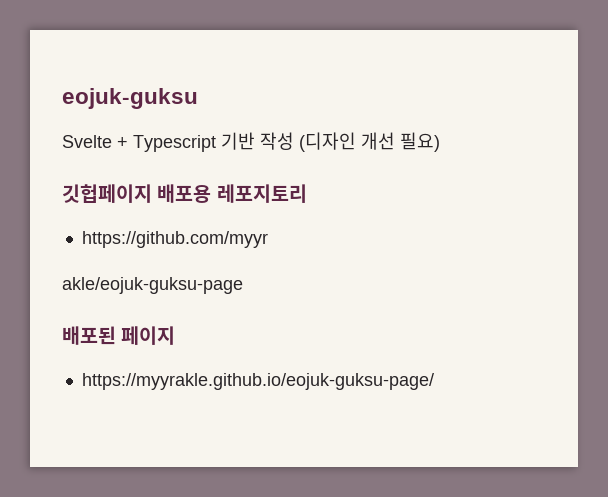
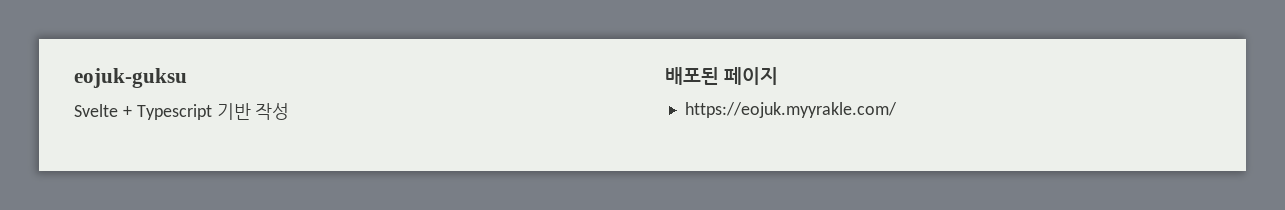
- Svelte + Typescript 기반 작성 (디자인 개선 필요)
- 깃헙페이지 배포용 레포지토리
- https://github.com/myyr
- akle/eojuk-guksu-page
+ Svelte + Typescript 기반 작성
- https://myyrakle.github.io/eojuk-guksu-page/
+ https://eojuk.myyrakle.com/

